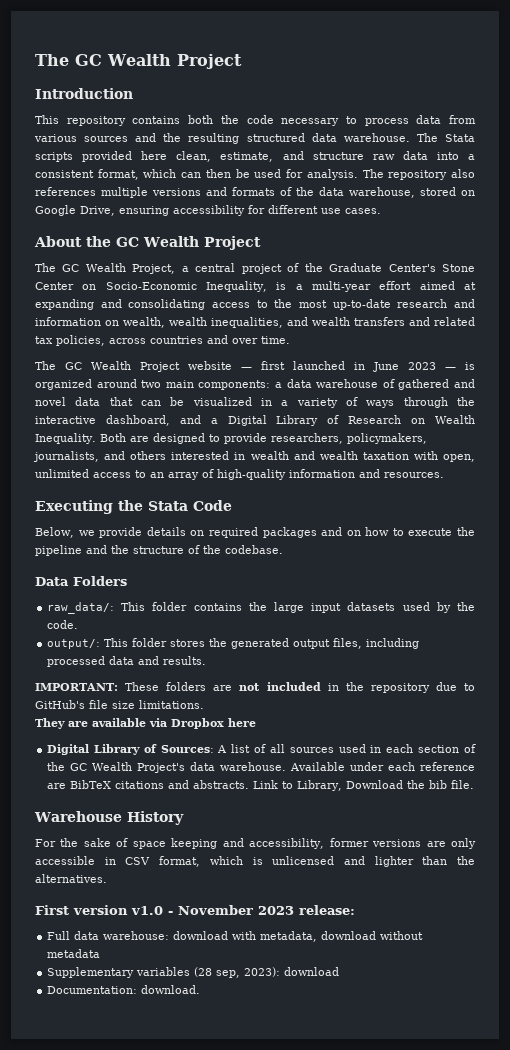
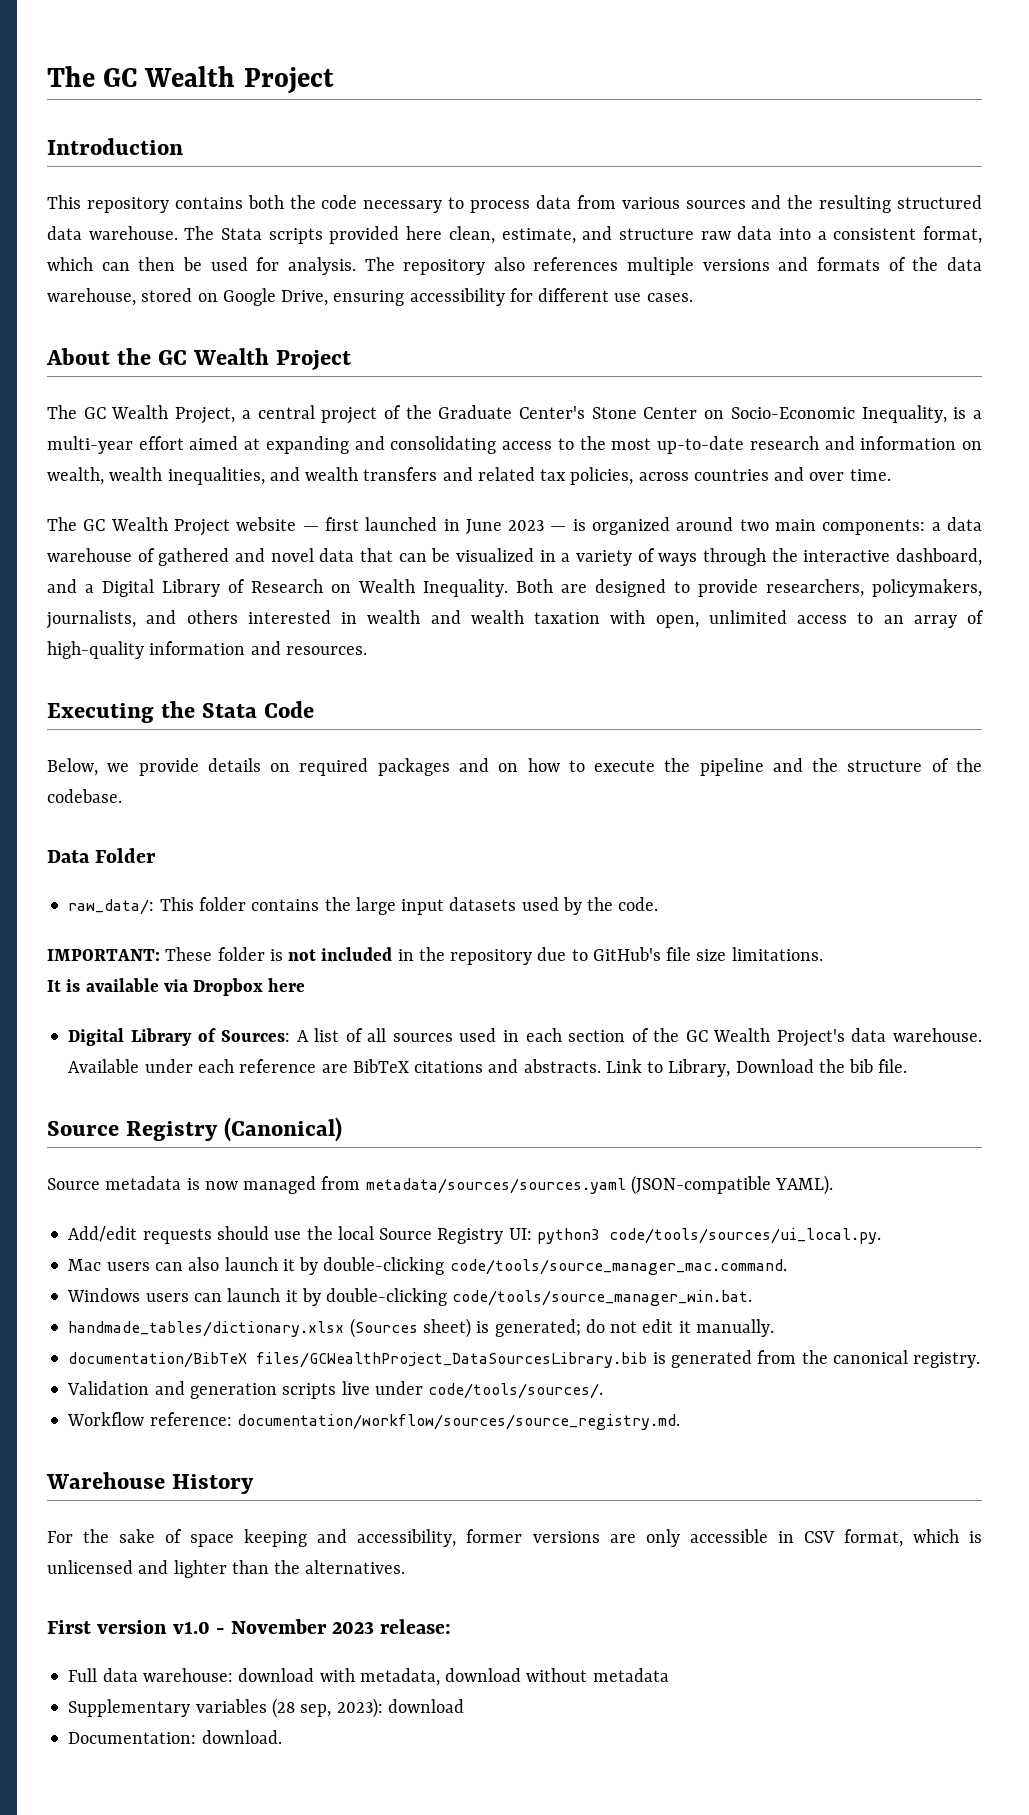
- Data Folders
+ Data Folder
- output/: This folder stores the generated output files, including processed data and results.
- IMPORTANT: These folders are not included in the repository due to GitHub's file size limitations.
+ IMPORTANT: These folder is not included in the repository due to GitHub's file size limitations.
- They are available via Dropbox here
+ It is available via Dropbox here
+ Source Registry (Canonical)
+ Source metadata is now managed from metadata/sources/sources.yaml (JSON-compatible YAML).
+ Add/edit requests should use the local Source Registry UI: python3 code/tools/sources/ui_local.py.
+ Mac users can also launch it by double-clicking code/tools/source_manager_mac.command.
+ Windows users can launch it by double-clicking code/tools/source_manager_win.bat.
+ handmade_tables/dictionary.xlsx (Sources sheet) is generated; do not edit it manually.
+ documentation/BibTeX files/GCWealthProject_DataSourcesLibrary.bib is generated from the canonical registry.
+ Validation and generation scripts live under code/tools/sources/.
+ Workflow reference: documentation/workflow/sources/source_registry.md.

